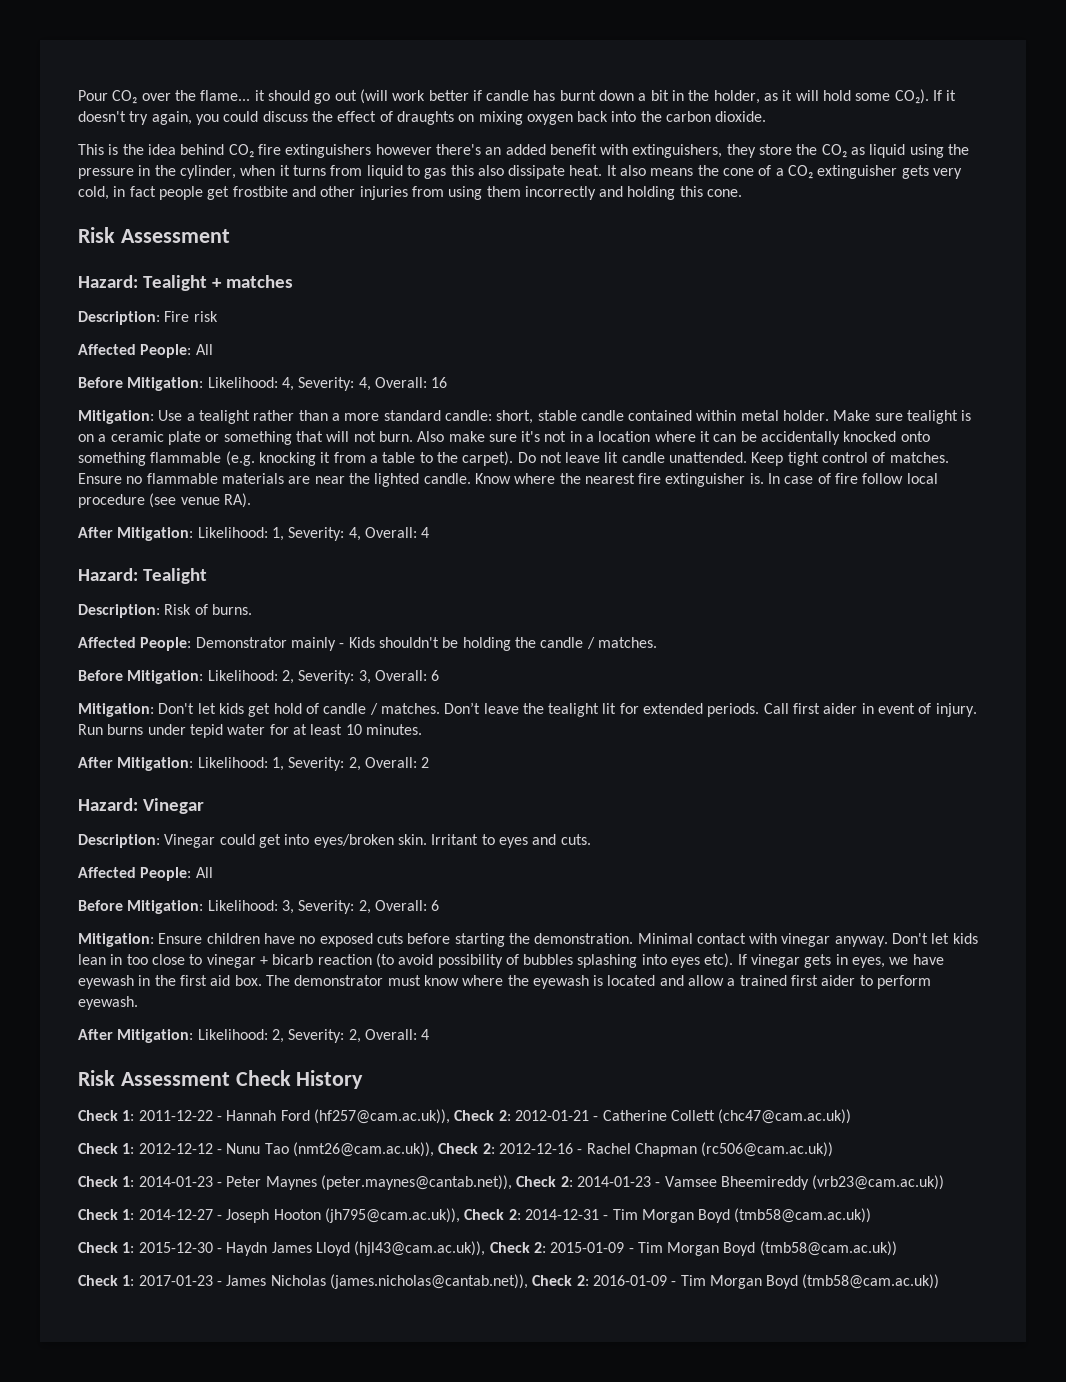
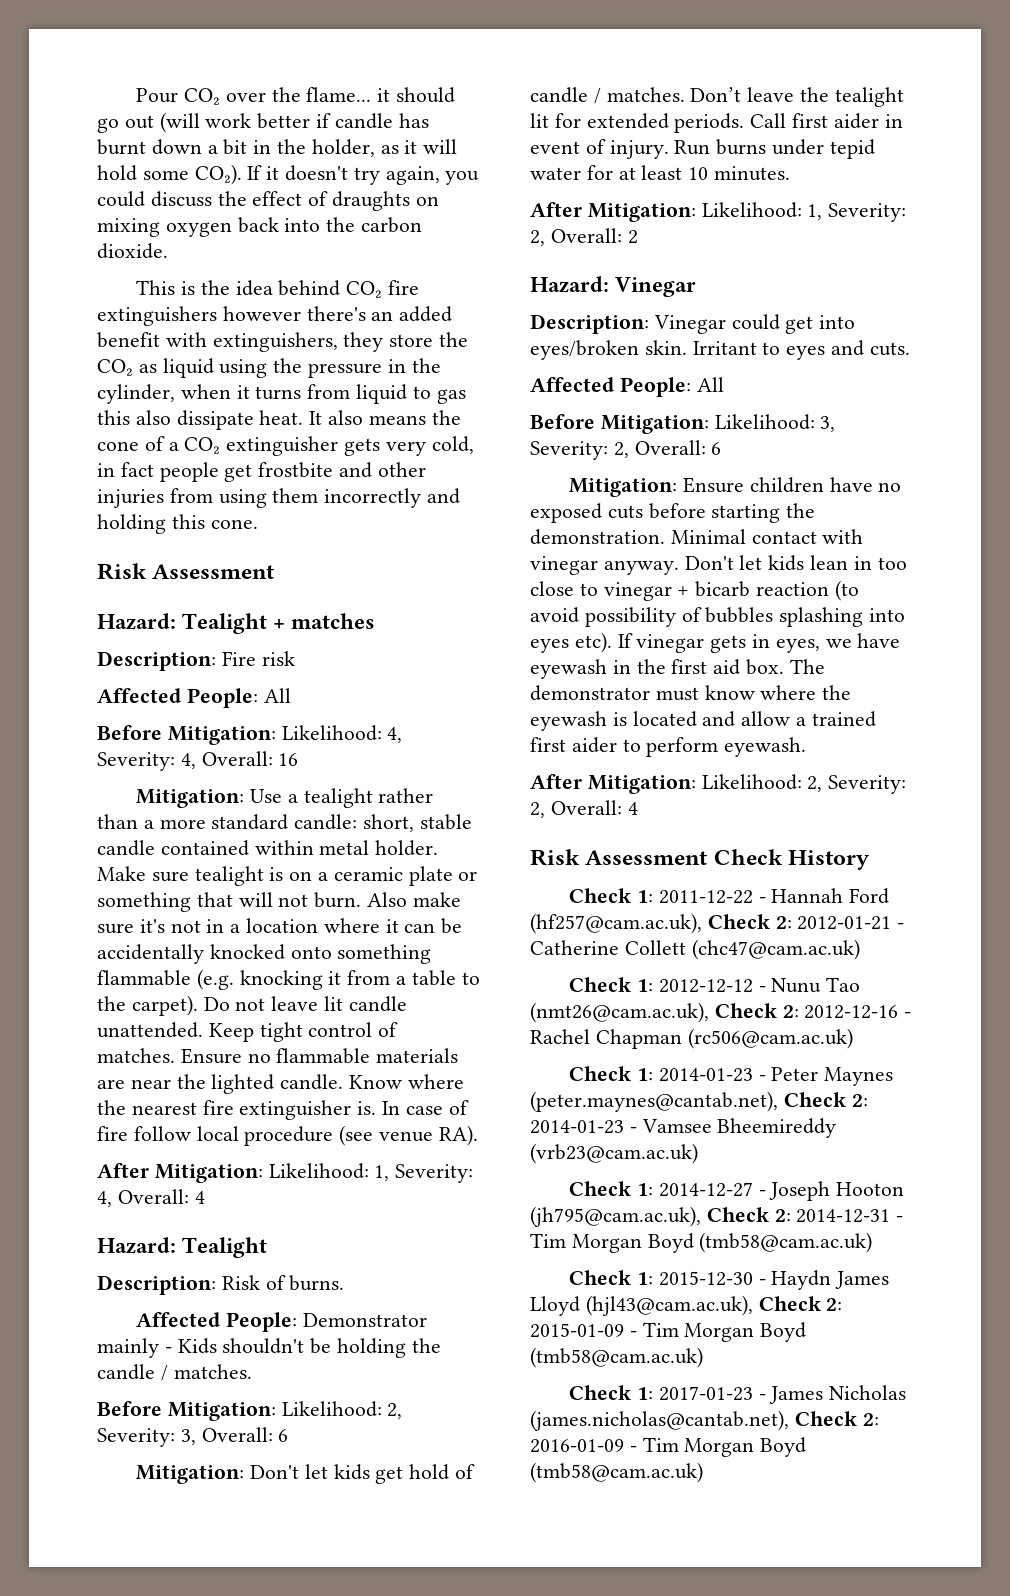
- Check 1: 2011-12-22 - Hannah Ford (hf257@cam.ac.uk)), Check 2: 2012-01-21 - Catherine Collett (chc47@cam.ac.uk))
+ Check 1: 2011-12-22 - Hannah Ford (hf257@cam.ac.uk), Check 2: 2012-01-21 - Catherine Collett (chc47@cam.ac.uk)
- Check 1: 2012-12-12 - Nunu Tao (nmt26@cam.ac.uk)), Check 2: 2012-12-16 - Rachel Chapman (rc506@cam.ac.uk))
+ Check 1: 2012-12-12 - Nunu Tao (nmt26@cam.ac.uk), Check 2: 2012-12-16 - Rachel Chapman (rc506@cam.ac.uk)
- Check 1: 2014-01-23 - Peter Maynes (peter.maynes@cantab.net)), Check 2: 2014-01-23 - Vamsee Bheemireddy (vrb23@cam.ac.uk))
+ Check 1: 2014-01-23 - Peter Maynes (peter.maynes@cantab.net), Check 2: 2014-01-23 - Vamsee Bheemireddy (vrb23@cam.ac.uk)
- Check 1: 2014-12-27 - Joseph Hooton (jh795@cam.ac.uk)), Check 2: 2014-12-31 - Tim Morgan Boyd (tmb58@cam.ac.uk))
+ Check 1: 2014-12-27 - Joseph Hooton (jh795@cam.ac.uk), Check 2: 2014-12-31 - Tim Morgan Boyd (tmb58@cam.ac.uk)
- Check 1: 2015-12-30 - Haydn James Lloyd (hjl43@cam.ac.uk)), Check 2: 2015-01-09 - Tim Morgan Boyd (tmb58@cam.ac.uk))
+ Check 1: 2015-12-30 - Haydn James Lloyd (hjl43@cam.ac.uk), Check 2: 2015-01-09 - Tim Morgan Boyd (tmb58@cam.ac.uk)
- Check 1: 2017-01-23 - James Nicholas (james.nicholas@cantab.net)), Check 2: 2016-01-09 - Tim Morgan Boyd (tmb58@cam.ac.uk))
+ Check 1: 2017-01-23 - James Nicholas (james.nicholas@cantab.net), Check 2: 2016-01-09 - Tim Morgan Boyd (tmb58@cam.ac.uk)

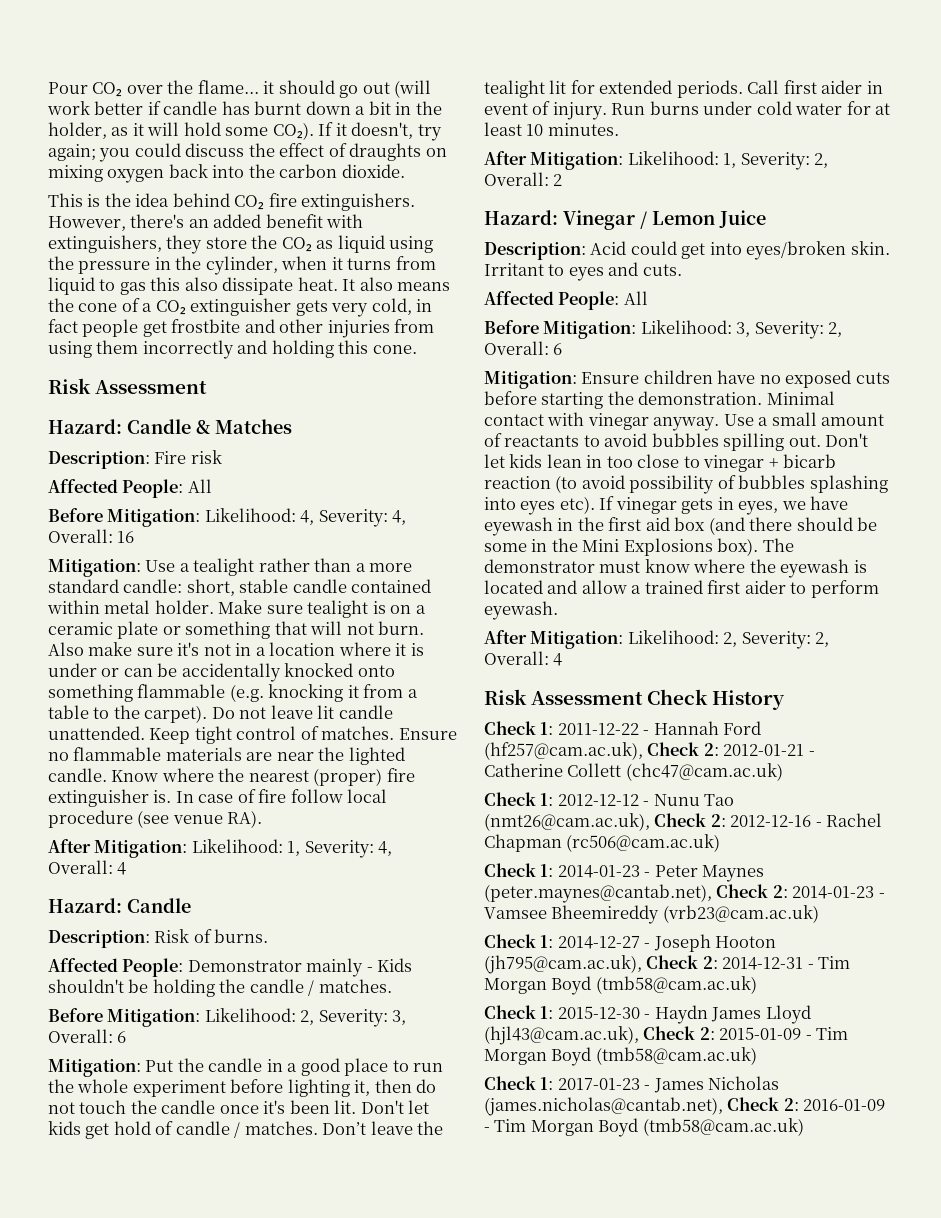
- If it doesn't try again, you could discuss the effect of draughts on mixing oxygen back into the carbon dioxide.
+ If it doesn't, try again; you could discuss the effect of draughts on mixing oxygen back into the carbon dioxide.
- This is the idea behind CO₂ fire extinguishers however there's an added benefit with extinguishers, they store the CO₂ as liquid using the pressure in the cylinder, when it turns from liquid to gas this also dissipate heat.
+ This is the idea behind CO₂ fire extinguishers. However, there's an added benefit with extinguishers, they store the CO₂ as liquid using the pressure in the cylinder, when it turns from liquid to gas this also dissipate heat.
- Hazard: Tealight + matches
+ Hazard: Candle & Matches
- Also make sure it's not in a location where it can be accidentally knocked onto something flammable (e.g. knocking it from a table to the carpet).
+ Also make sure it's not in a location where it is under or can be accidentally knocked onto something flammable (e.g. knocking it from a table to the carpet).
- Know where the nearest fire extinguisher is.
+ Know where the nearest (proper) fire extinguisher is.
  After Mitigation: Likelihood: 1, Severity: 4, Overall: 4
- Hazard: Tealight
+ Hazard: Candle
- Mitigation: Don't let kids get hold of candle / matches.
+ Mitigation: Put the candle in a good place to run the whole experiment before lighting it, then do not touch the candle once it's been lit. Don't let kids get hold of candle / matches.
- Run burns under tepid water for at least 10 minutes.
+ Run burns under cold water for at least 10 minutes.
- Hazard: Vinegar
- Description: Vinegar could get into eyes/broken skin.
+ Hazard: Vinegar / Lemon Juice
+ Description: Acid could get into eyes/broken skin.
+ Use a small amount of reactants to avoid bubbles spilling out.
- If vinegar gets in eyes, we have eyewash in the first aid box.
+ If vinegar gets in eyes, we have eyewash in the first aid box (and there should be some in the Mini Explosions box).

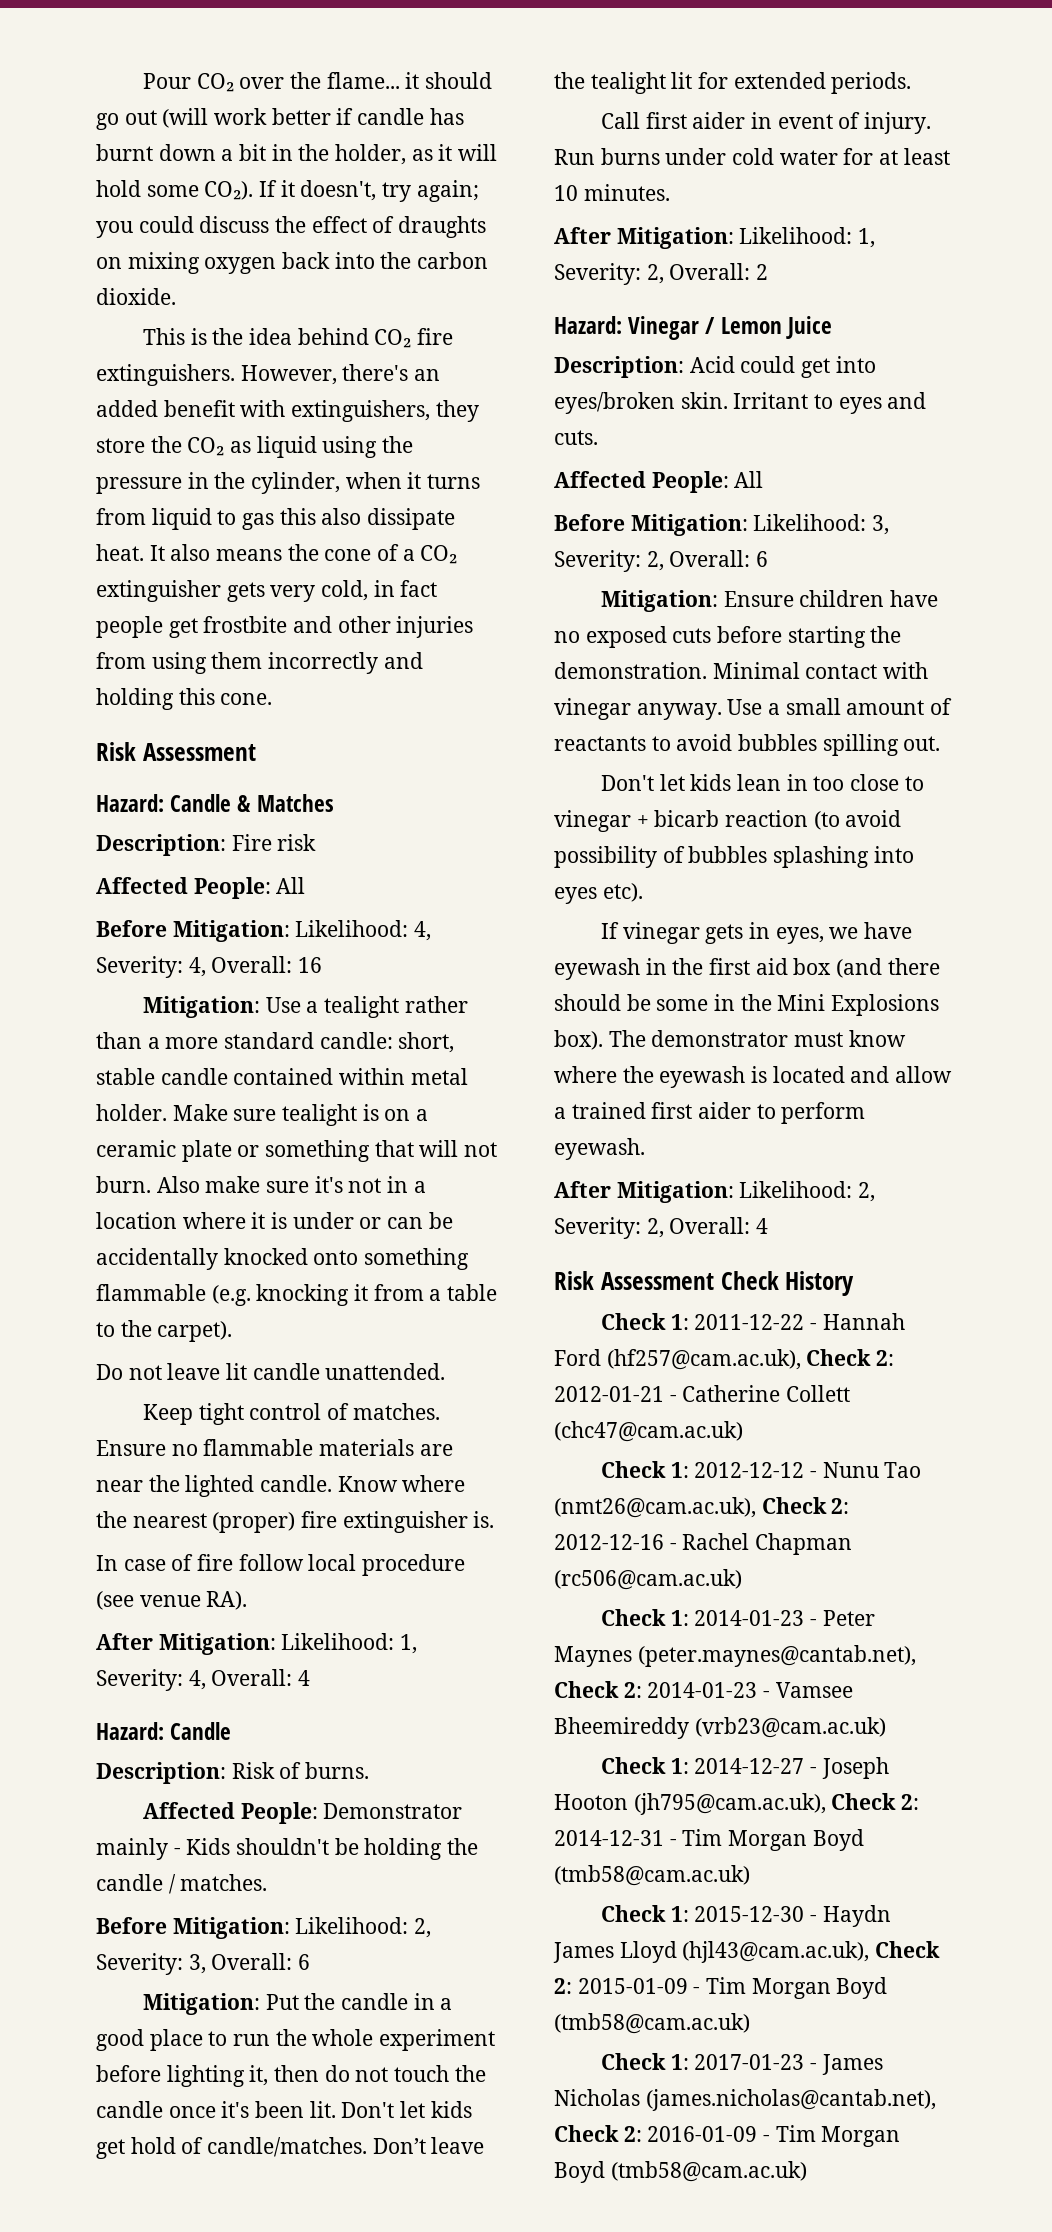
- Also make sure it's not in a location where it is under or can be accidentally knocked onto something flammable (e.g. knocking it from a table to the carpet). Do not leave lit candle unattended. Keep tight control of matches.
+ Also make sure it's not in a location where it is under or can be accidentally knocked onto something flammable (e.g. knocking it from a table to the carpet).
+ Do not leave lit candle unattended.
+ Keep tight control of matches.
- Know where the nearest (proper) fire extinguisher is. In case of fire follow local procedure (see venue RA).
+ Know where the nearest (proper) fire extinguisher is.
+ In case of fire follow local procedure (see venue RA).
- Don't let kids get hold of candle / matches.
+ Don't let kids get hold of candle/matches.
- Don’t leave the tealight lit for extended periods. Call first aider in event of injury.
+ Don’t leave the tealight lit for extended periods.
+ Call first aider in event of injury.
- Use a small amount of reactants to avoid bubbles spilling out. Don't let kids lean in too close to vinegar + bicarb reaction (to avoid possibility of bubbles splashing into eyes etc). If vinegar gets in eyes, we have eyewash in the first aid box (and there should be some in the Mini Explosions box).
+ Use a small amount of reactants to avoid bubbles spilling out.
+ Don't let kids lean in too close to vinegar + bicarb reaction (to avoid possibility of bubbles splashing into eyes etc).
+ If vinegar gets in eyes, we have eyewash in the first aid box (and there should be some in the Mini Explosions box).

